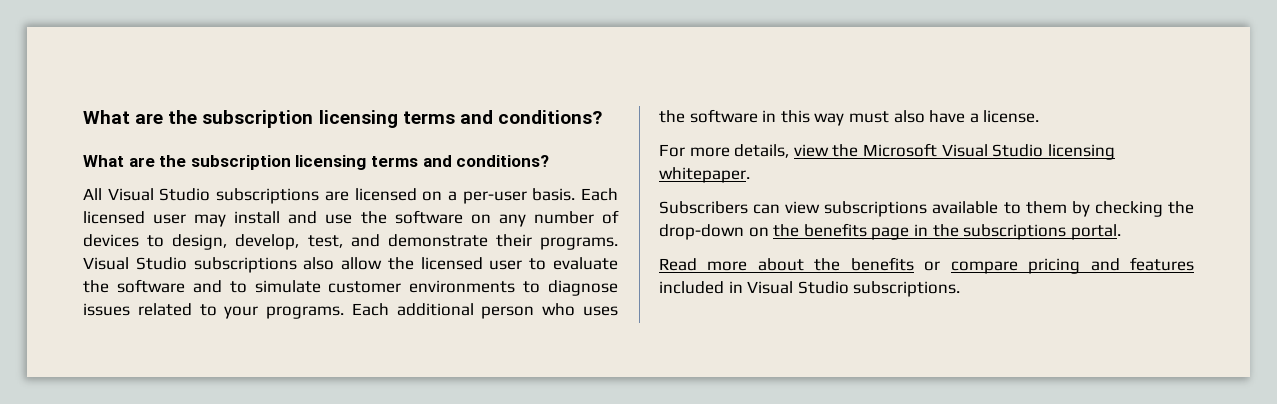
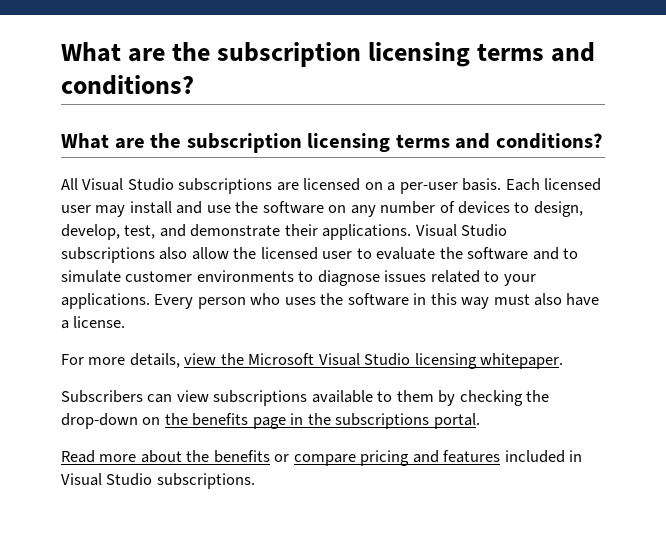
- Each licensed user may install and use the software on any number of devices to design, develop, test, and demonstrate their programs.
+ Each licensed user may install and use the software on any number of devices to design, develop, test, and demonstrate their applications.
- Visual Studio subscriptions also allow the licensed user to evaluate the software and to simulate customer environments to diagnose issues related to your programs. Each additional person who uses the software in this way must also have a license.
+ Visual Studio subscriptions also allow the licensed user to evaluate the software and to simulate customer environments to diagnose issues related to your applications. Every person who uses the software in this way must also have a license.

